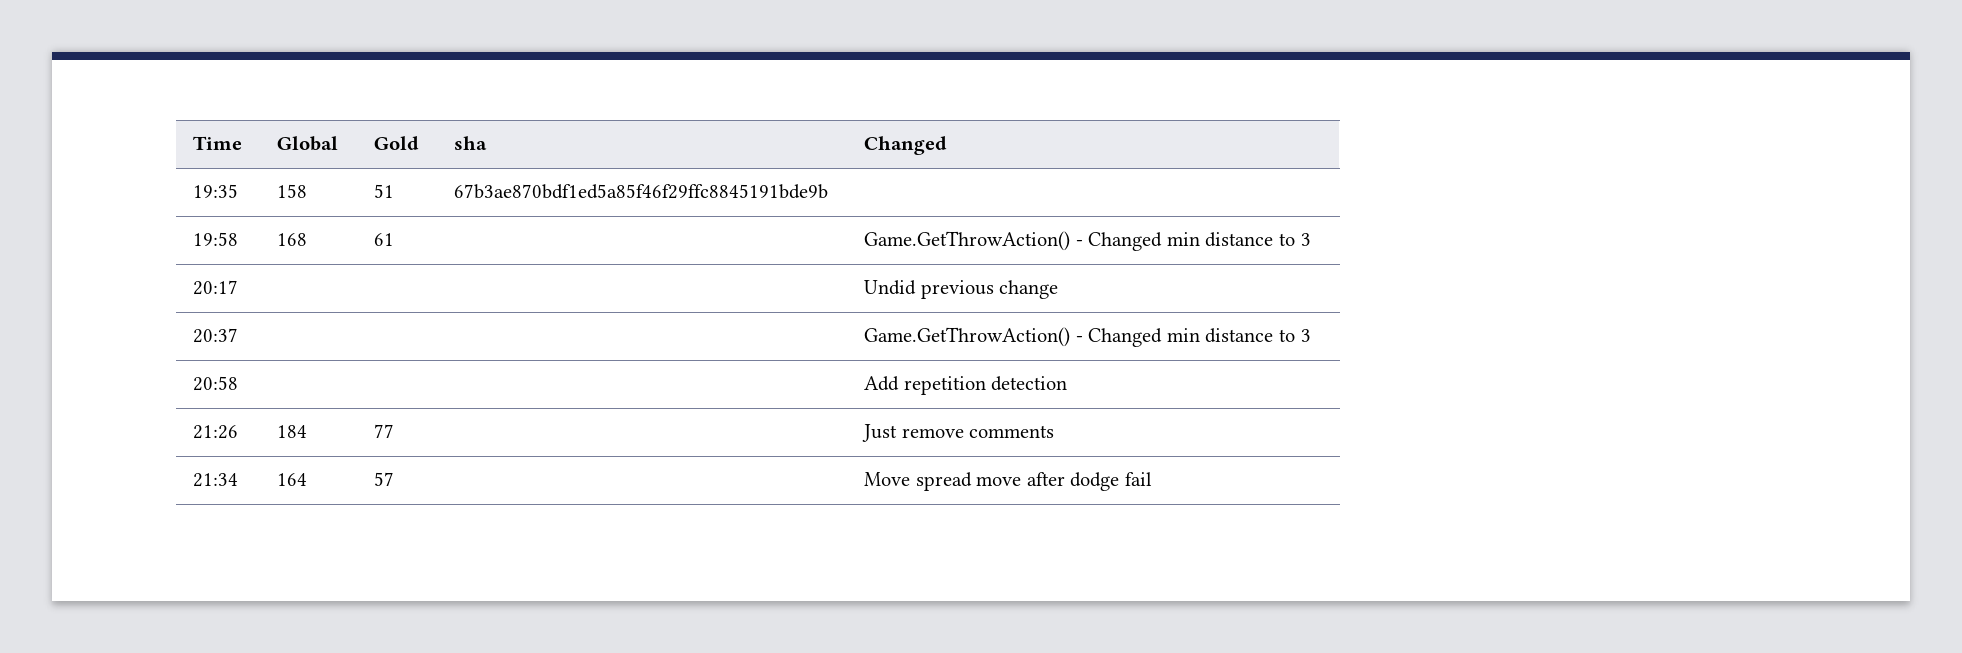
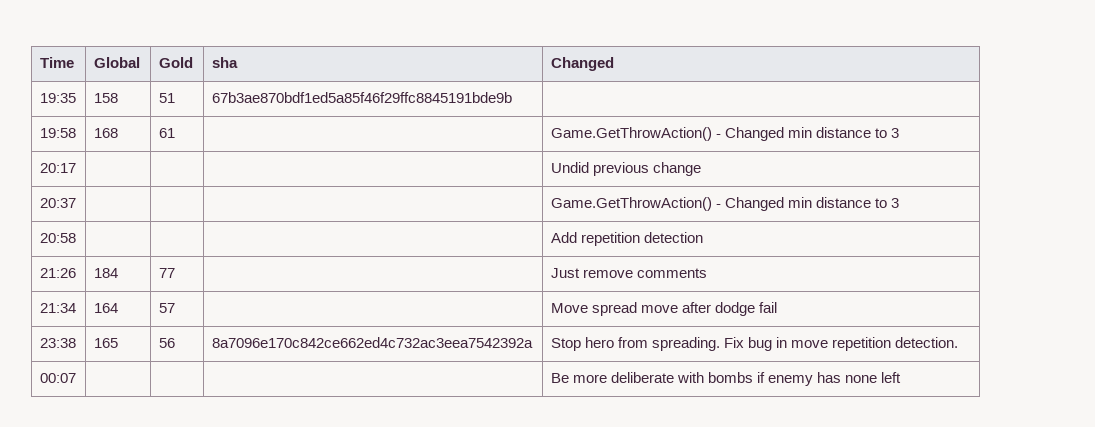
+ 23:38 | 165 | 56 | 8a7096e170c842ce662ed4c732ac3eea7542392a | Stop hero from spreading. Fix bug in move repetition detection.
+ 00:07 | | | | Be more deliberate with bombs if enemy has none left

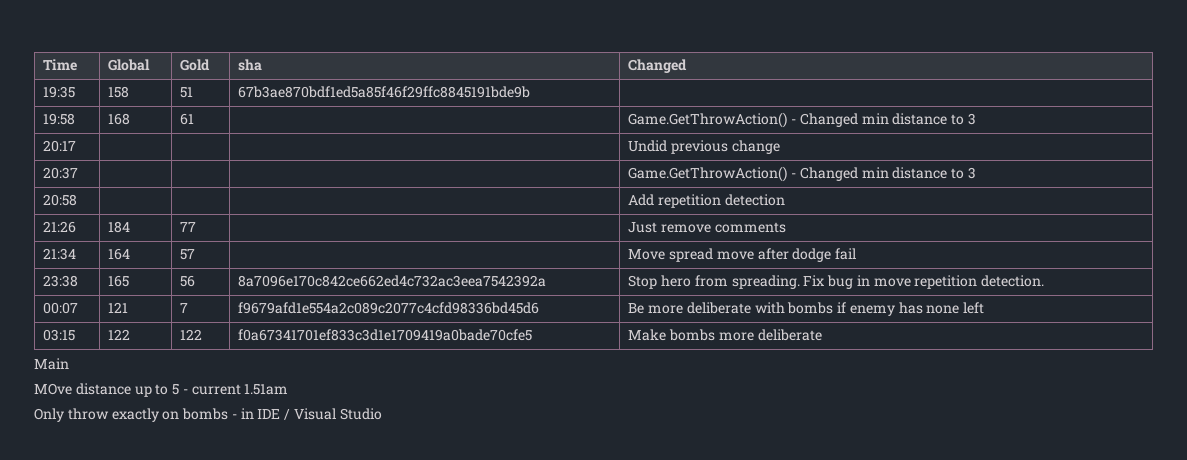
- 00:07 | | | | Be more deliberate with bombs if enemy has none left
+ 00:07 | 121 | 7 | f9679afd1e554a2c089c2077c4cfd98336bd45d6 | Be more deliberate with bombs if enemy has none left
+ 03:15 | 122 | 122 | f0a67341701ef833c3d1e1709419a0bade70cfe5 | Make bombs more deliberate
+ Main
+ MOve distance up to 5 - current 1.51am
+ Only throw exactly on bombs - in IDE / Visual Studio

